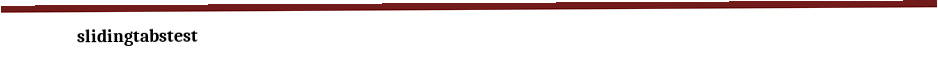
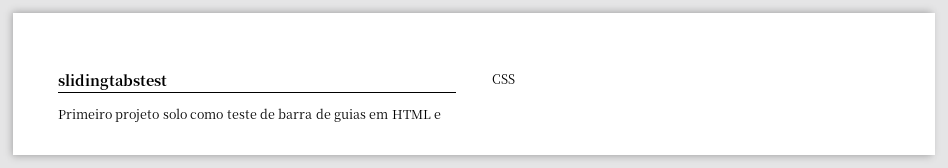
+ Primeiro projeto solo como teste de barra de guias em HTML e CSS

